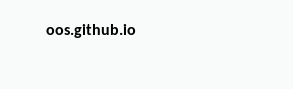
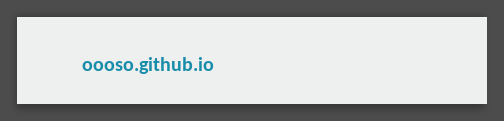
- oos.github.io
+ oooso.github.io

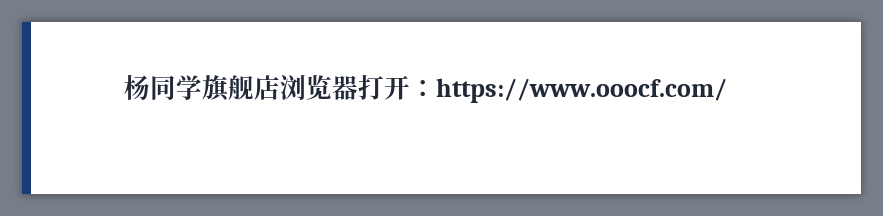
- oooso.github.io
+ 杨同学旗舰店浏览器打开：https://www.ooocf.com/

